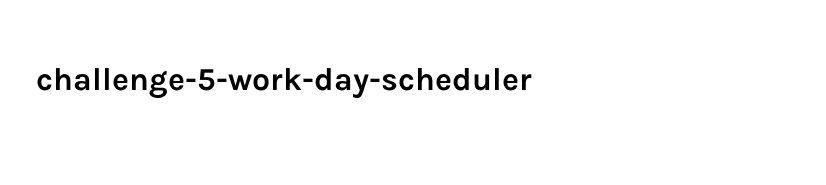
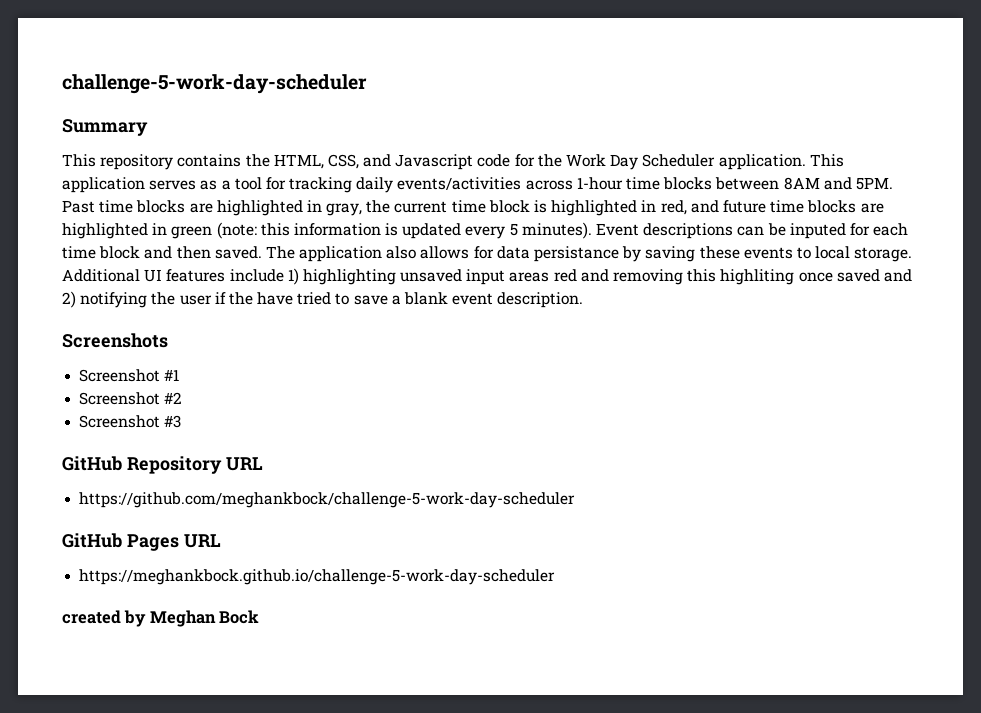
+ Summary
+ This repository contains the HTML, CSS, and Javascript code for the Work Day Scheduler application. This application serves as a tool for tracking daily events/activities across 1-hour time blocks between 8AM and 5PM. Past time blocks are highlighted in gray, the current time block is highlighted in red, and future time blocks are highlighted in green (note: this information is updated every 5 minutes). Event descriptions can be inputed for each time block and then saved. The application also allows for data persistance by saving these events to local storage. Additional UI features include 1) highlighting unsaved input areas red and removing this highliting once saved and 2) notifying the user if the have tried to save a blank event description.
+ Screenshots
+ Screenshot #1
+ Screenshot #2
+ Screenshot #3
+ GitHub Repository URL
+ https://github.com/meghankbock/challenge-5-work-day-scheduler
+ GitHub Pages URL
+ https://meghankbock.github.io/challenge-5-work-day-scheduler
+ created by Meghan Bock

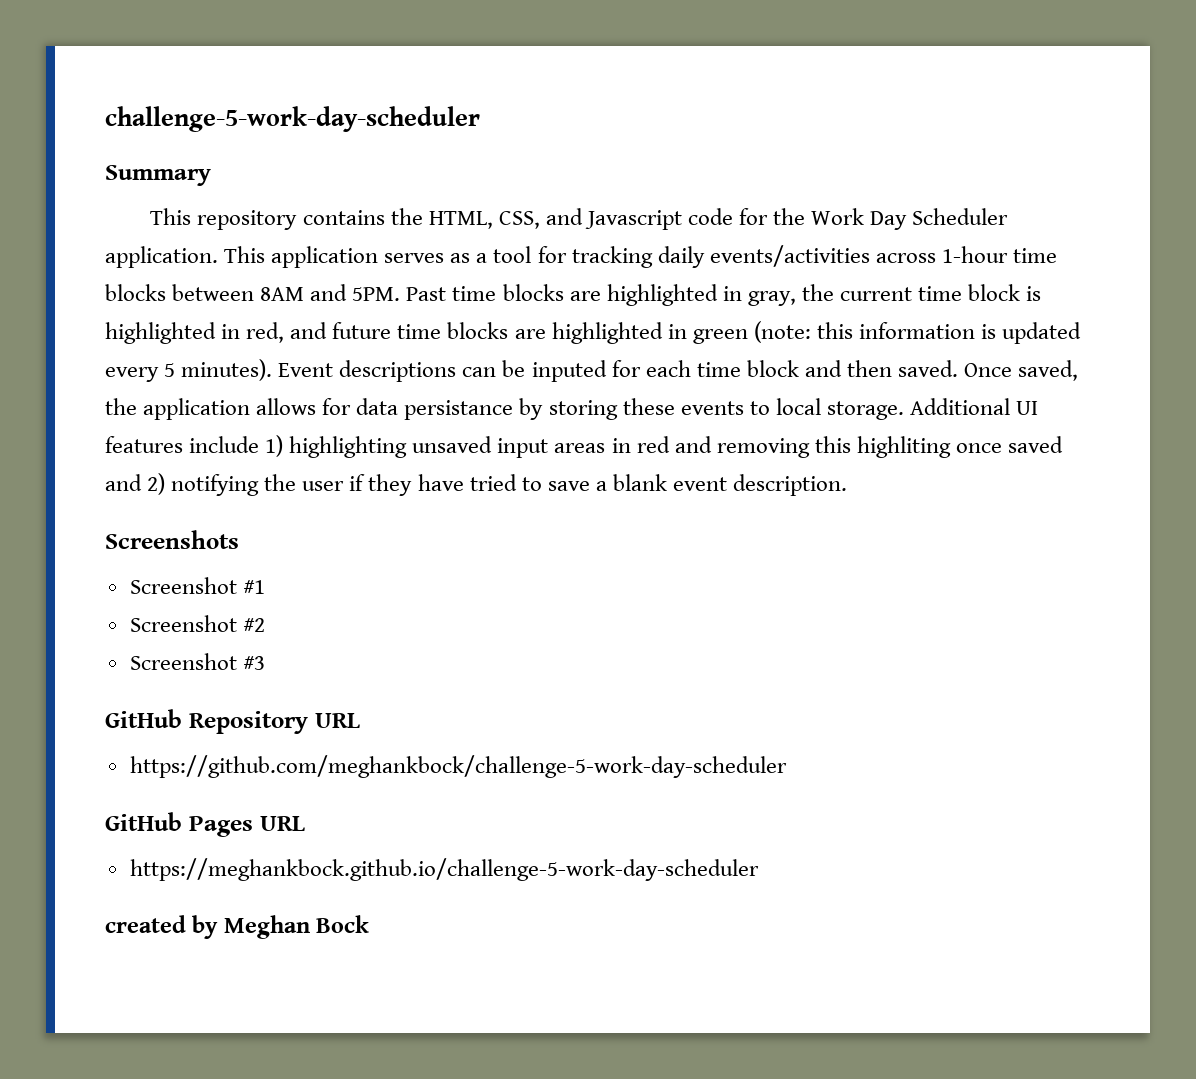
- The application also allows for data persistance by saving these events to local storage.
+ Once saved, the application allows for data persistance by storing these events to local storage.
- Additional UI features include 1) highlighting unsaved input areas red and removing this highliting once saved and 2) notifying the user if the have tried to save a blank event description.
+ Additional UI features include 1) highlighting unsaved input areas in red and removing this highliting once saved and 2) notifying the user if they have tried to save a blank event description.

